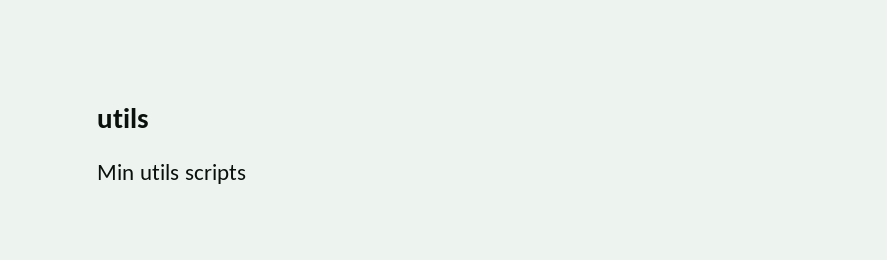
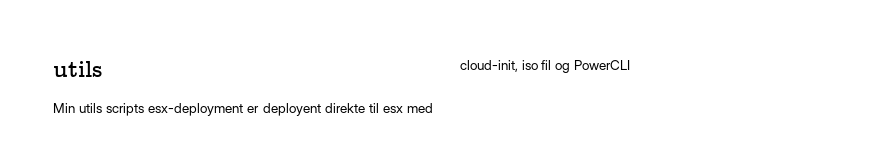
- Min utils scripts
+ Min utils scripts esx-deployment er deployent direkte til esx med cloud-init, iso fil og PowerCLI

